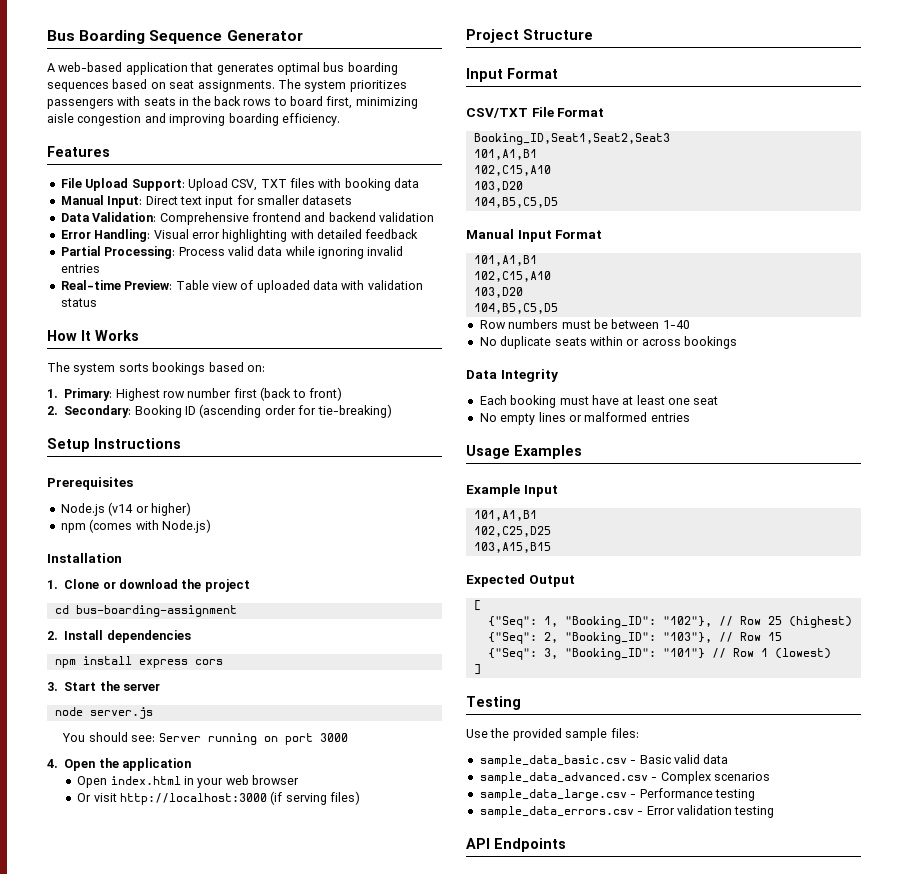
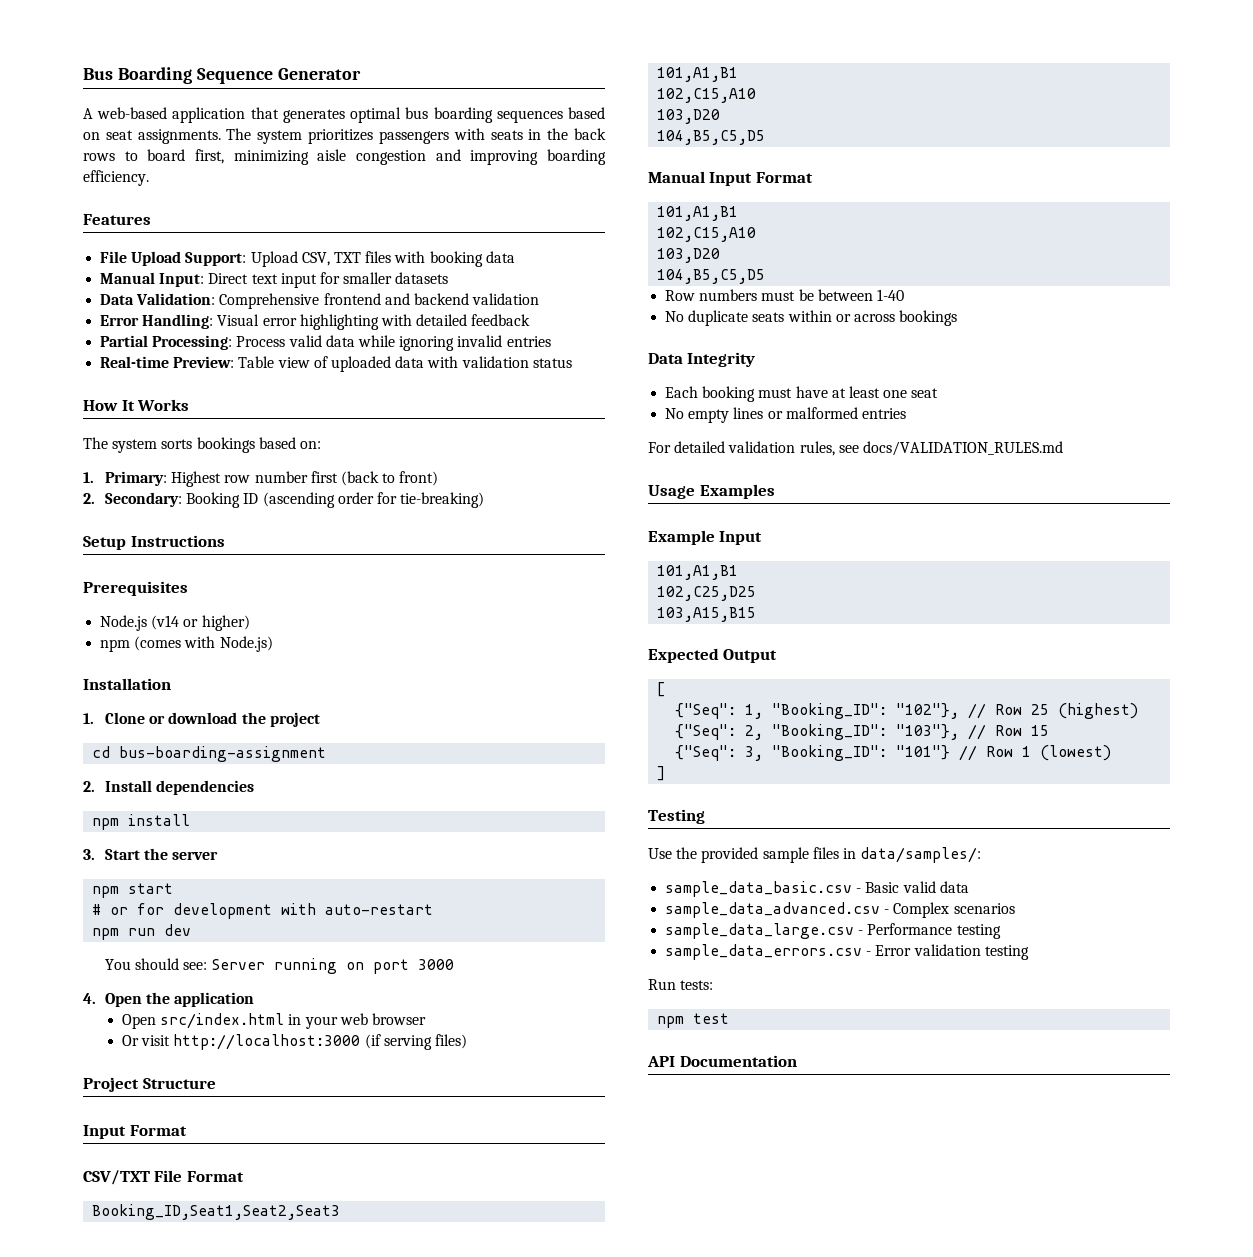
- npm install express cors
+ npm install
- node server.js
+ npm start
+ # or for development with auto-restart
+ npm run dev
- Open index.html in your web browser
+ Open src/index.html in your web browser
+ For detailed validation rules, see docs/VALIDATION_RULES.md
- Use the provided sample files:
+ Use the provided sample files in data/samples/:
+ Run tests:
+ npm test
- API Endpoints
+ API Documentation

